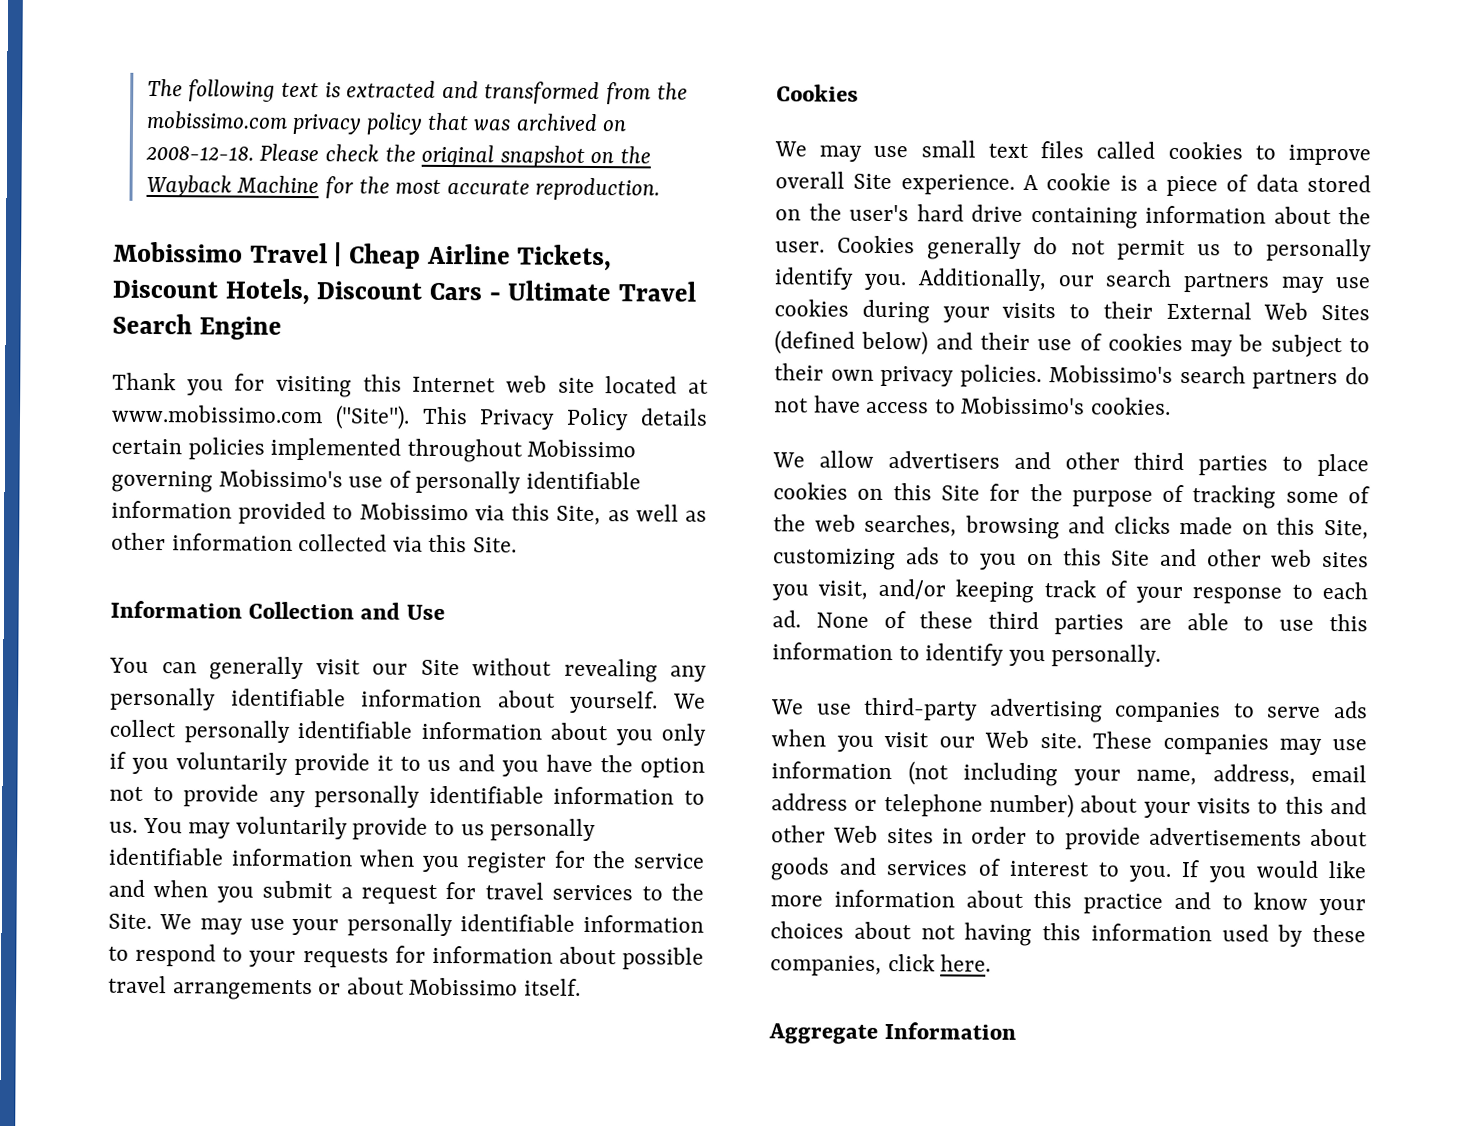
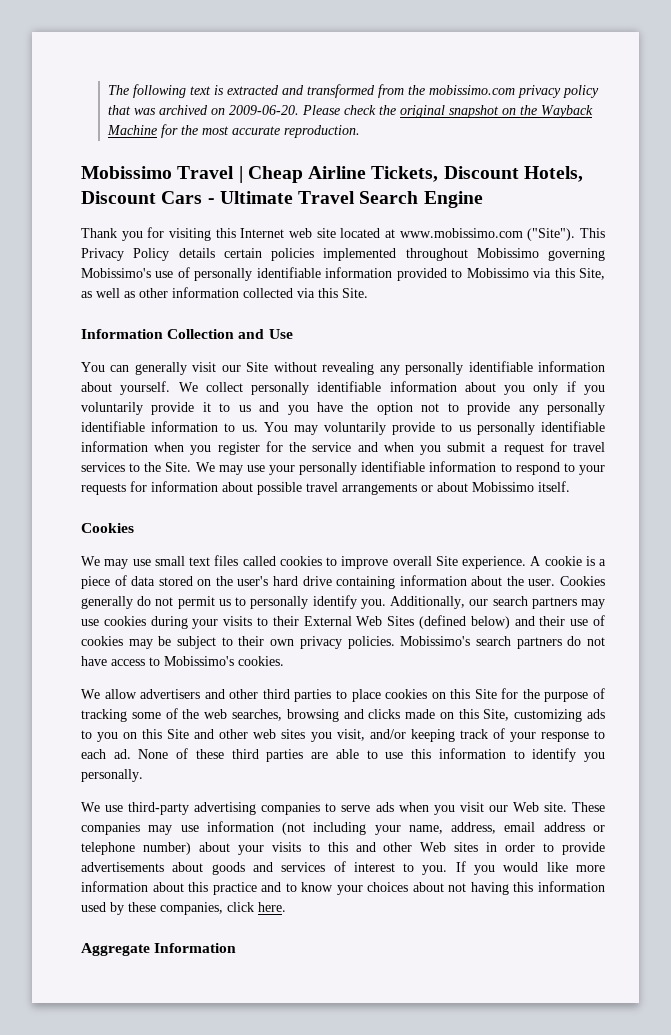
- The following text is extracted and transformed from the mobissimo.com privacy policy that was archived on 2008-12-18.
+ The following text is extracted and transformed from the mobissimo.com privacy policy that was archived on 2009-06-20.

